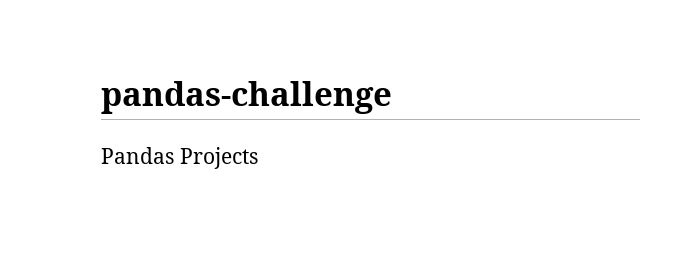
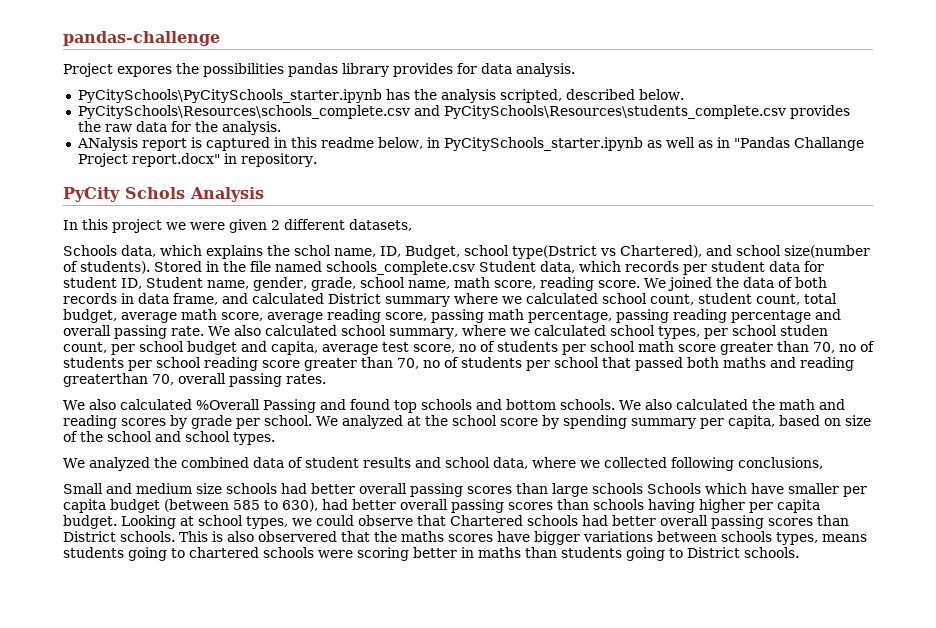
- Pandas Projects
+ Project expores the possibilities pandas library provides for data analysis.
+ PyCitySchools\PyCitySchools_starter.ipynb has the analysis scripted, described below.
+ PyCitySchools\Resources\schools_complete.csv and PyCitySchools\Resources\students_complete.csv provides the raw data for the analysis.
+ ANalysis report is captured in this readme below, in PyCitySchools_starter.ipynb as well as in "Pandas Challange Project report.docx" in repository.
+ PyCity Schols Analysis
+ In this project we were given 2 different datasets,
+ Schools data, which explains the schol name, ID, Budget, school type(Dstrict vs Chartered), and school size(number of students). Stored in the file named schools_complete.csv Student data, which records per student data for student ID, Student name, gender, grade, school name, math score, reading score. We joined the data of both records in data frame, and calculated District summary where we calculated school count, student count, total budget, average math score, average reading score, passing math percentage, passing reading percentage and overall passing rate. We also calculated school summary, where we calculated school types, per school studen count, per school budget and capita, average test score, no of students per school math score greater than 70, no of students per school reading score greater than 70, no of students per school that passed both maths and reading greaterthan 70, overall passing rates.
+ We also calculated %Overall Passing and found top schools and bottom schools. We also calculated the math and reading scores by grade per school. We analyzed at the school score by spending summary per capita, based on size of the school and school types.
+ We analyzed the combined data of student results and school data, where we collected following conclusions,
+ Small and medium size schools had better overall passing scores than large schools Schools which have smaller per capita budget (between 585 to 630), had better overall passing scores than schools having higher per capita budget. Looking at school types, we could observe that Chartered schools had better overall passing scores than District schools. This is also observered that the maths scores have bigger variations between schools types, means students going to chartered schools were scoring better in maths than students going to District schools.

